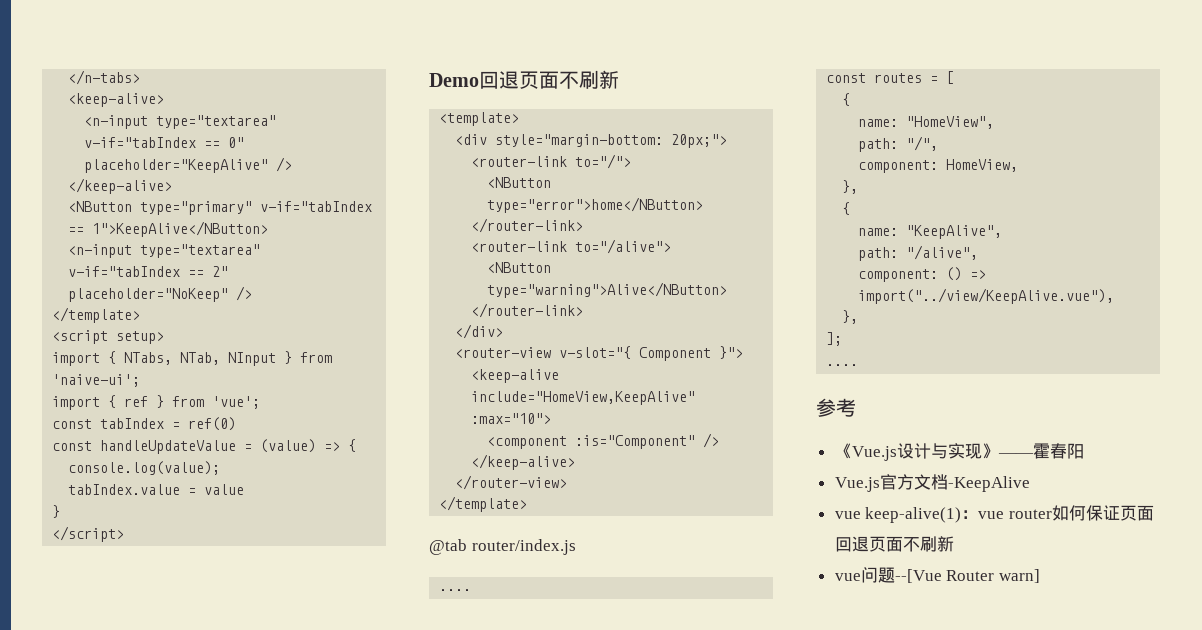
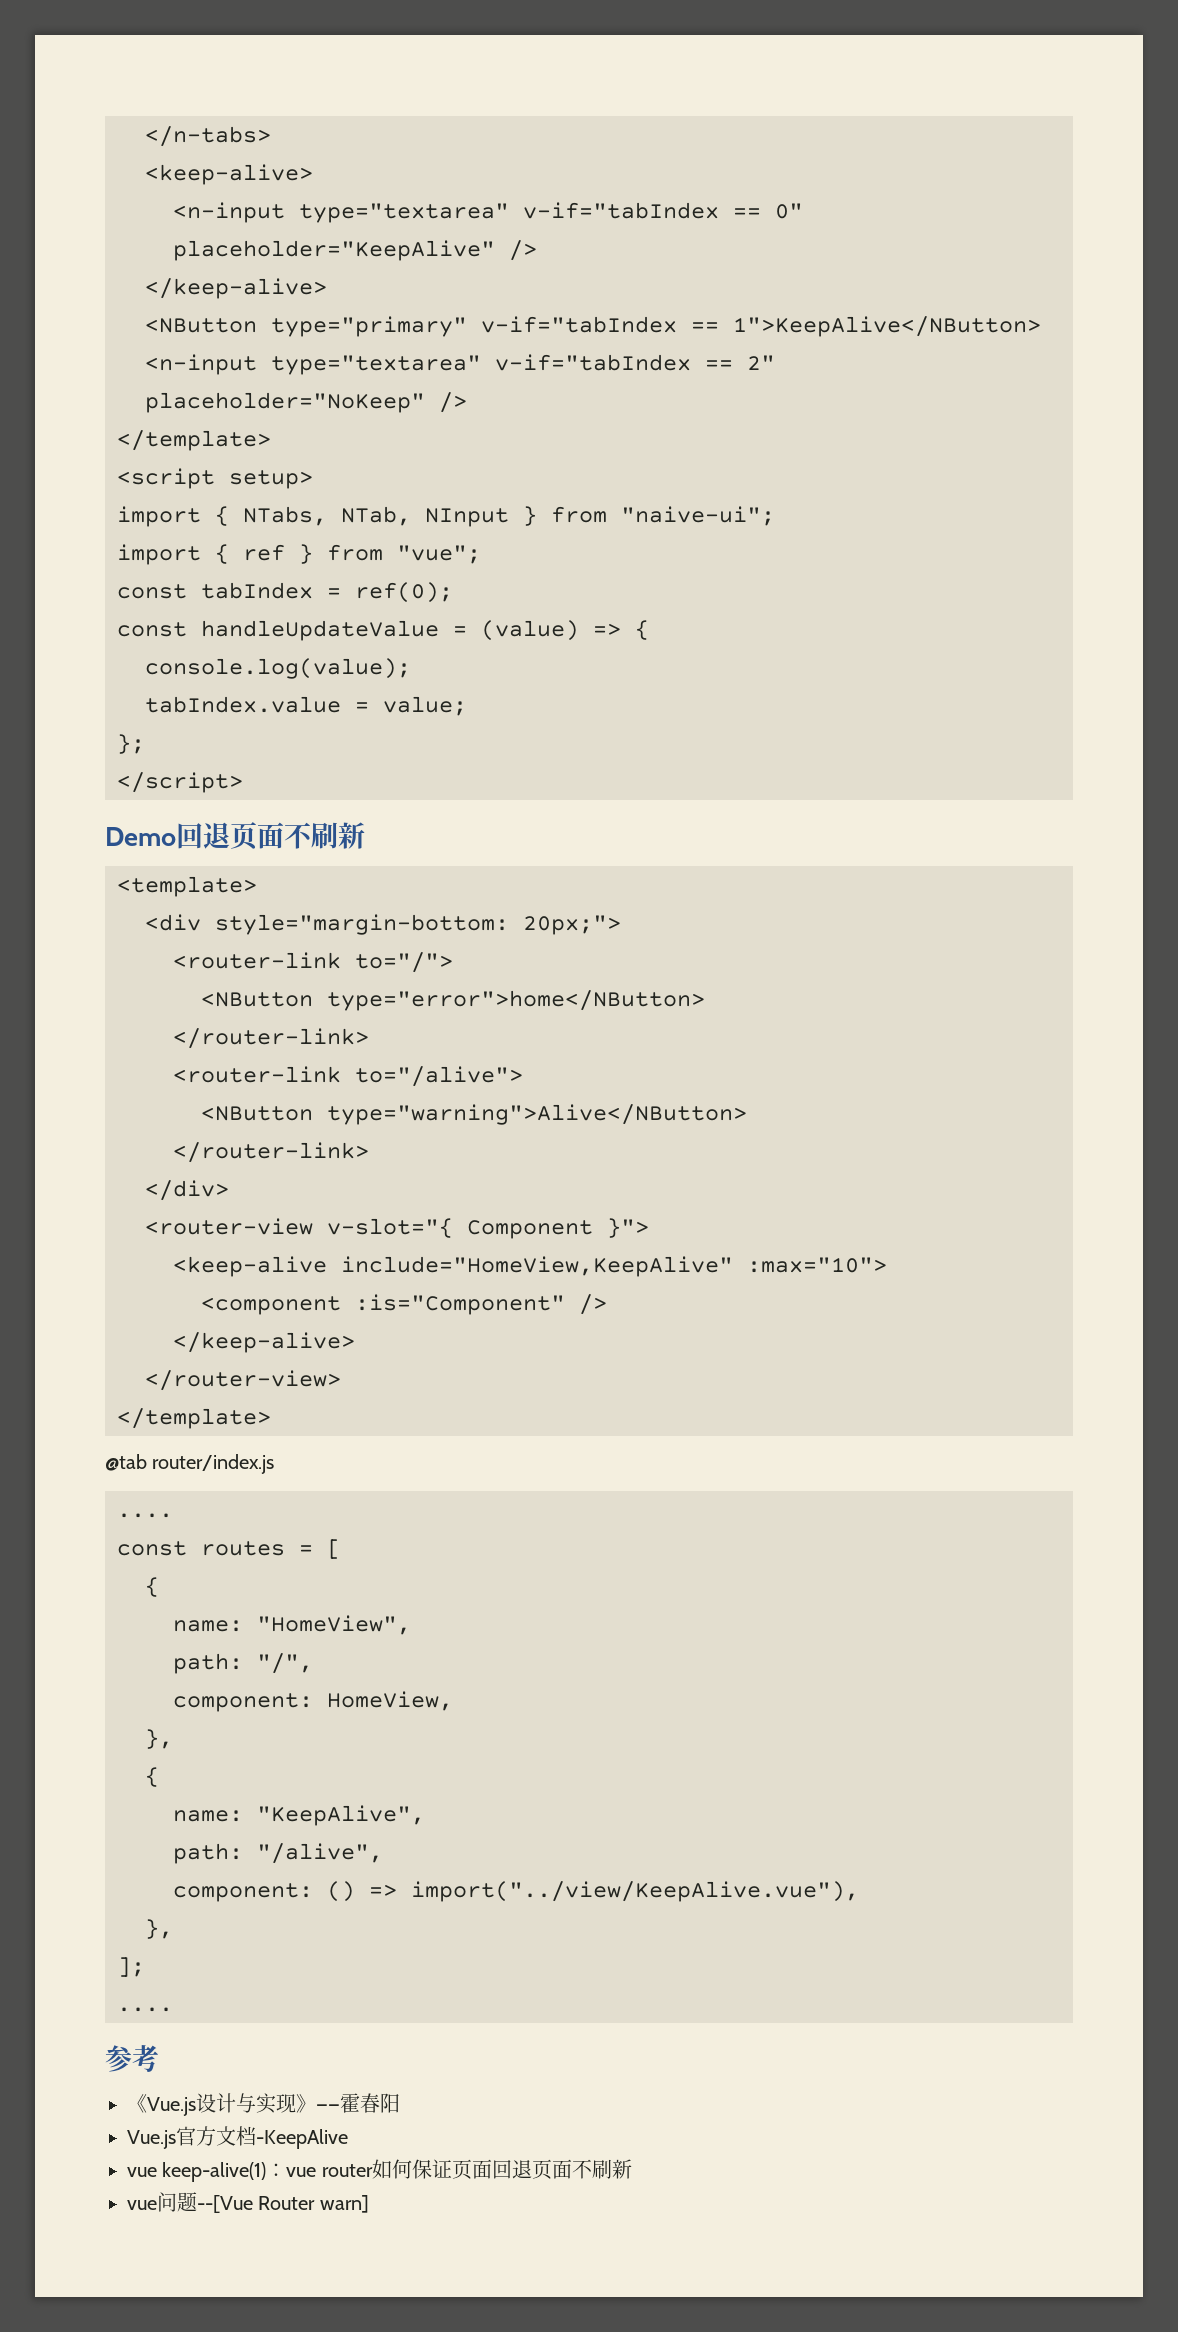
- import { NTabs, NTab, NInput } from 'naive-ui';
+ import { NTabs, NTab, NInput } from "naive-ui";
- import { ref } from 'vue';
+ import { ref } from "vue";
- const tabIndex = ref(0)
+ const tabIndex = ref(0);
- tabIndex.value = value
- }
+ tabIndex.value = value;
+ };

